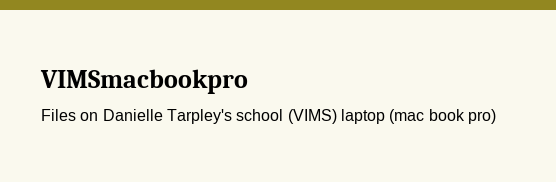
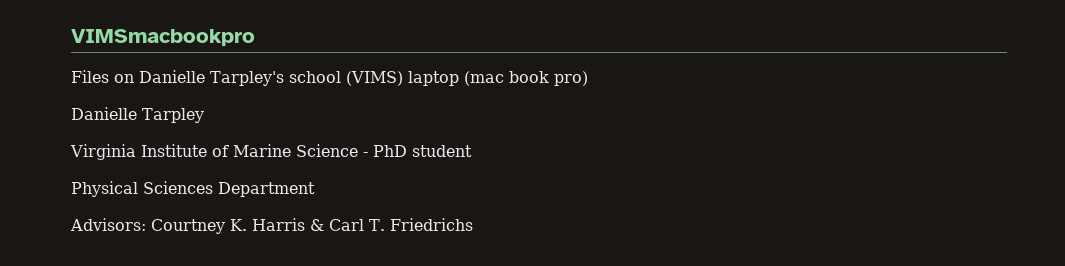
+ Danielle Tarpley
+ Virginia Institute of Marine Science - PhD student
+ Physical Sciences Department
+ Advisors: Courtney K. Harris & Carl T. Friedrichs

